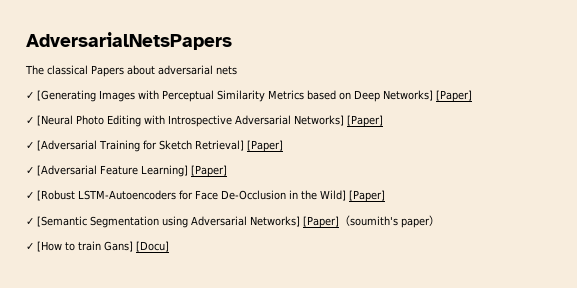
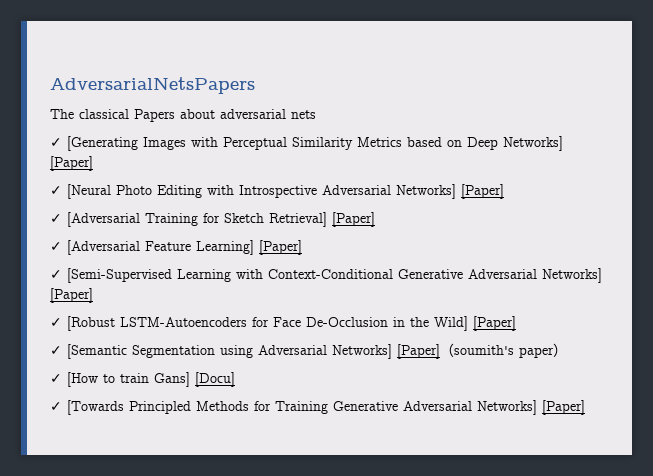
+ ✓ [Semi-Supervised Learning with Context-Conditional Generative Adversarial Networks] [Paper]
+ ✓ [Towards Principled Methods for Training Generative Adversarial Networks] [Paper]

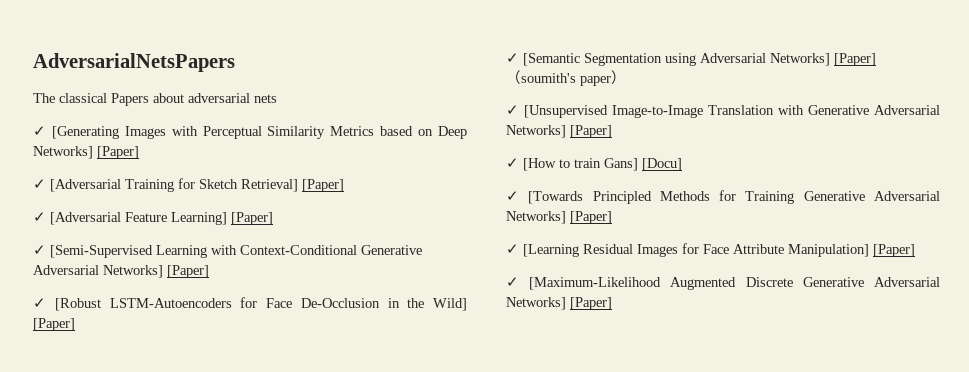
- ✓ [Neural Photo Editing with Introspective Adversarial Networks] [Paper]
+ ✓ [Unsupervised Image-to-Image Translation with Generative Adversarial Networks] [Paper]
+ ✓ [Learning Residual Images for Face Attribute Manipulation] [Paper]
+ ✓ [Maximum-Likelihood Augmented Discrete Generative Adversarial Networks] [Paper]

